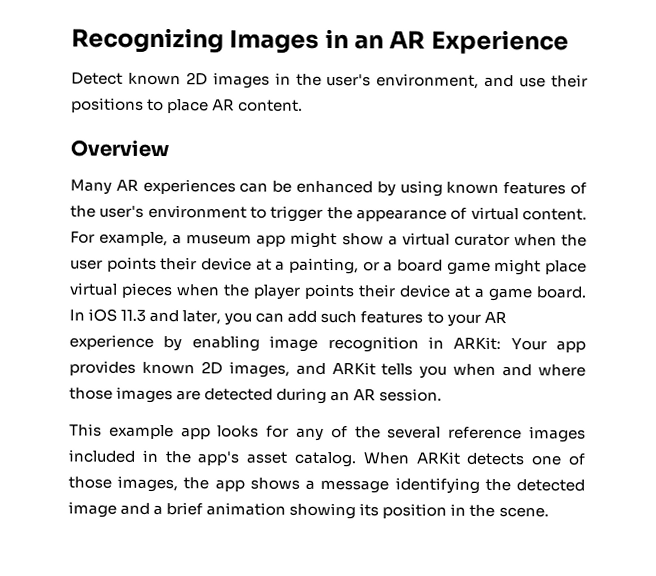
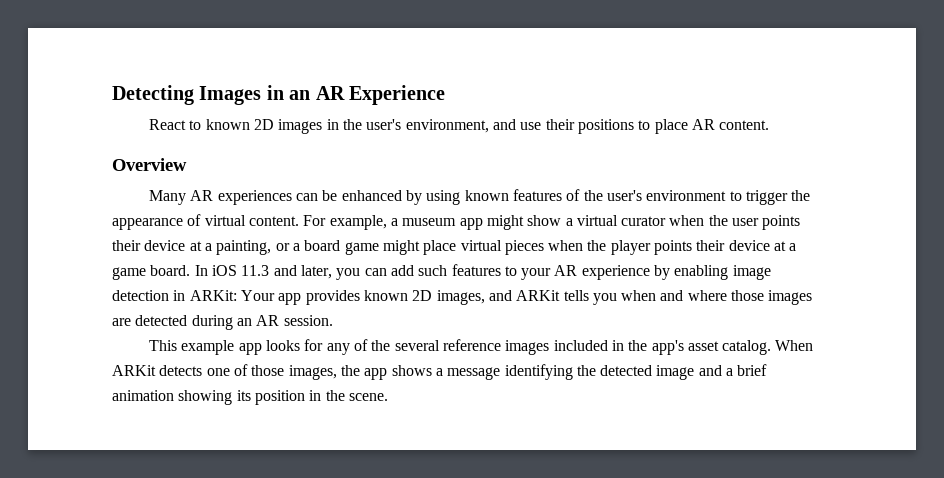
- Recognizing Images in an AR Experience
+ Detecting Images in an AR Experience
- Detect known 2D images in the user's environment, and use their positions to place AR content.
+ React to known 2D images in the user's environment, and use their positions to place AR content.
- In iOS 11.3 and later, you can add such features to your AR experience by enabling image recognition in ARKit: Your app provides known 2D images, and ARKit tells you when and where those images are detected during an AR session.
+ In iOS 11.3 and later, you can add such features to your AR experience by enabling image detection in ARKit: Your app provides known 2D images, and ARKit tells you when and where those images are detected during an AR session.

